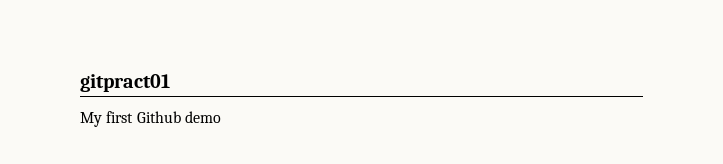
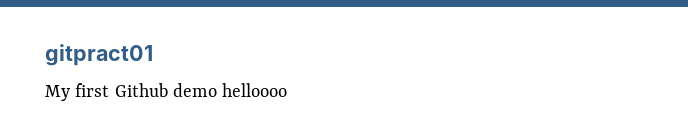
- My first Github demo
+ My first Github demo helloooo

